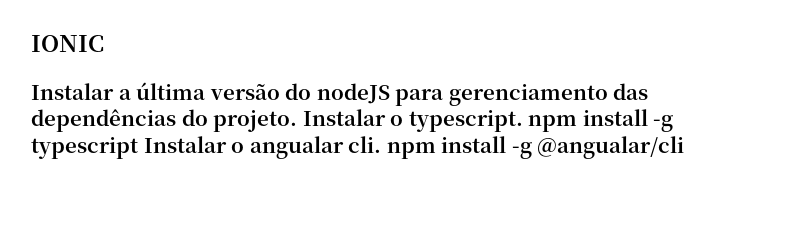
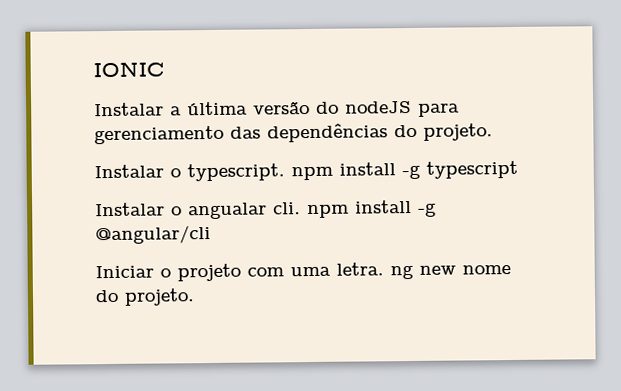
- Instalar a última versão do nodeJS para gerenciamento das dependências do projeto. Instalar o typescript. npm install -g typescript Instalar o angualar cli. npm install -g @angualar/cli
+ Instalar a última versão do nodeJS para gerenciamento das dependências do projeto.
+ Instalar o typescript. npm install -g typescript
+ Instalar o angualar cli. npm install -g @angular/cli
+ Iniciar o projeto com uma letra. ng new nome do projeto.

